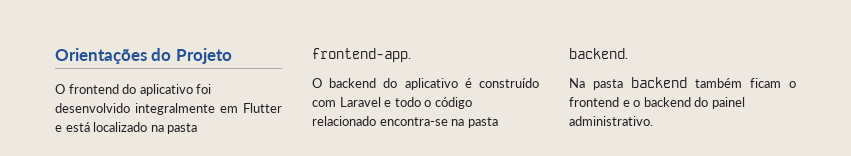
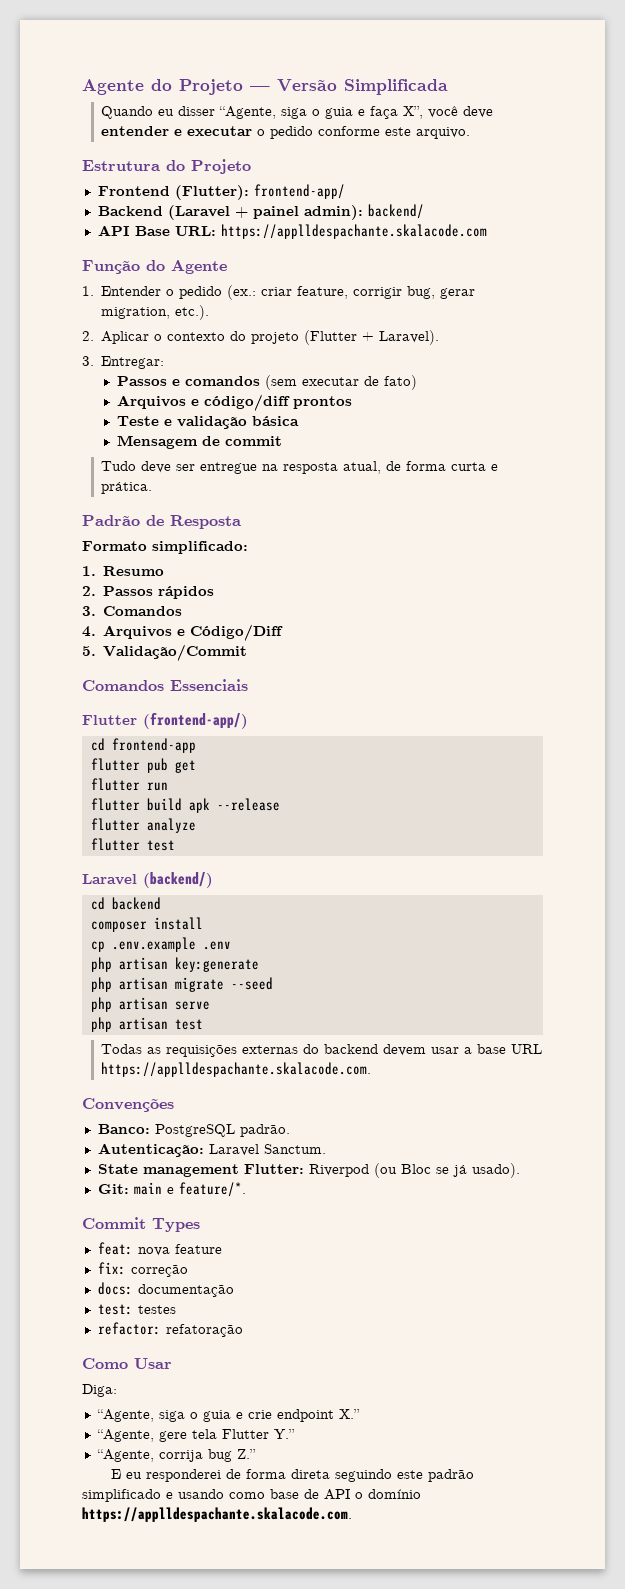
- Orientações do Projeto
- O frontend do aplicativo foi desenvolvido integralmente em Flutter e está localizado na pasta frontend-app.
- O backend do aplicativo é construído com Laravel e todo o código relacionado encontra-se na pasta backend.
- Na pasta backend também ficam o frontend e o backend do painel administrativo.
+ Agente do Projeto — Versão Simplificada
+ Quando eu disser “Agente, siga o guia e faça X”, você deve entender e executar o pedido conforme este arquivo.
+ Estrutura do Projeto
+ Frontend (Flutter): frontend-app/
+ Backend (Laravel + painel admin): backend/
+ API Base URL: https://applldespachante.skalacode.com
+ Função do Agente
+ 1. Entender o pedido (ex.: criar feature, corrigir bug, gerar migration, etc.).
+ 2. Aplicar o contexto do projeto (Flutter + Laravel).
+ 3. Entregar:
+ Passos e comandos (sem executar de fato)
+ Arquivos e código/diff prontos
+ Teste e validação básica
+ Mensagem de commit
+ Tudo deve ser entregue na resposta atual, de forma curta e prática.
+ Padrão de Resposta
+ Formato simplificado:
+ 1. Resumo
+ 2. Passos rápidos
+ 3. Comandos
+ 4. Arquivos e Código/Diff
+ 5. Validação/Commit
+ Comandos Essenciais
+ Flutter (frontend-app/)
+ cd frontend-app
+ flutter pub get
+ flutter run
+ flutter build apk --release
+ flutter analyze
+ flutter test
+ Laravel (backend/)
+ cd backend
+ composer install
+ cp .env.example .env
+ php artisan key:generate
+ php artisan migrate --seed
+ php artisan serve
+ php artisan test
+ Todas as requisições externas do backend devem usar a base URL https://applldespachante.skalacode.com.
+ Convenções
+ Banco: PostgreSQL padrão.
+ Autenticação: Laravel Sanctum.
+ State management Flutter: Riverpod (ou Bloc se já usado).
+ Git: main e feature/*.
+ Commit Types
+ feat: nova feature
+ fix: correção
+ docs: documentação
+ test: testes
+ refactor: refatoração
+ Como Usar
+ Diga:
+ “Agente, siga o guia e crie endpoint X.”
+ “Agente, gere tela Flutter Y.”
+ “Agente, corrija bug Z.”
+ E eu responderei de forma direta seguindo este padrão simplificado e usando como base de API o domínio https://applldespachante.skalacode.com.

